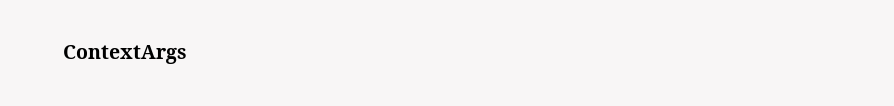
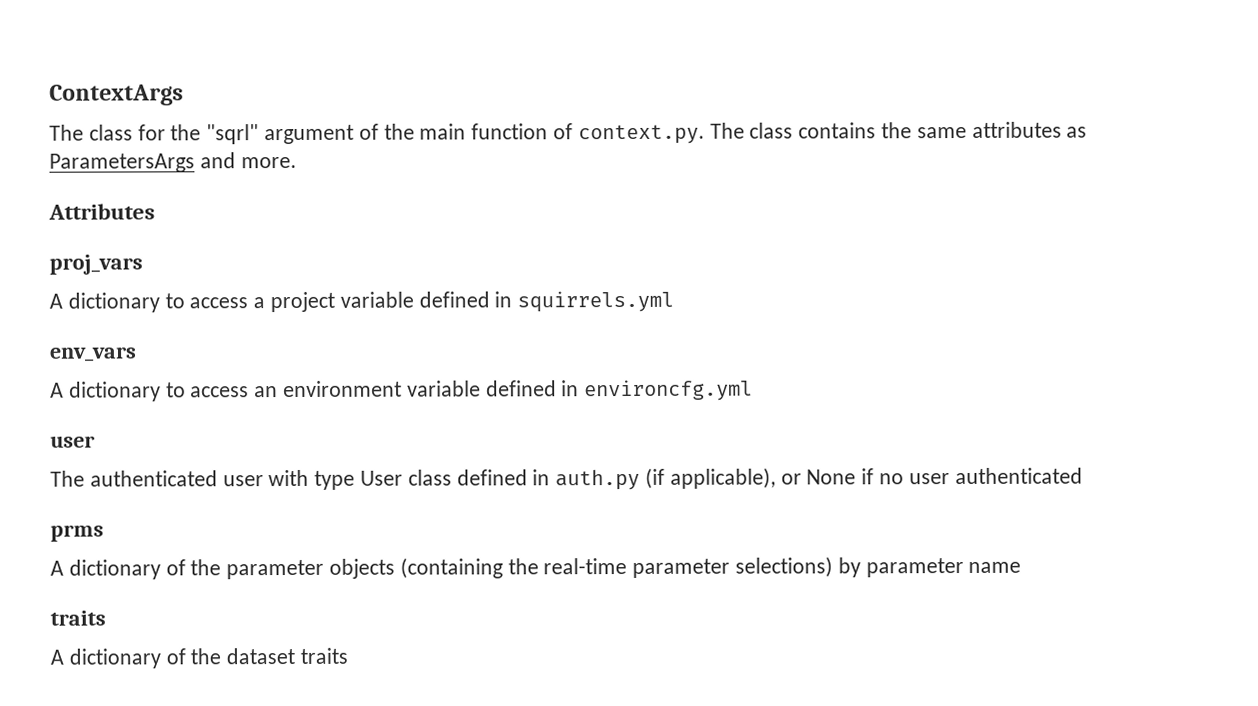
+ The class for the "sqrl" argument of the main function of context.py. The class contains the same attributes as ParametersArgs and more.
+ Attributes
+ proj_vars
+ A dictionary to access a project variable defined in squirrels.yml
+ env_vars
+ A dictionary to access an environment variable defined in environcfg.yml
+ user
+ The authenticated user with type User class defined in auth.py (if applicable), or None if no user authenticated
+ prms
+ A dictionary of the parameter objects (containing the real-time parameter selections) by parameter name
+ traits
+ A dictionary of the dataset traits

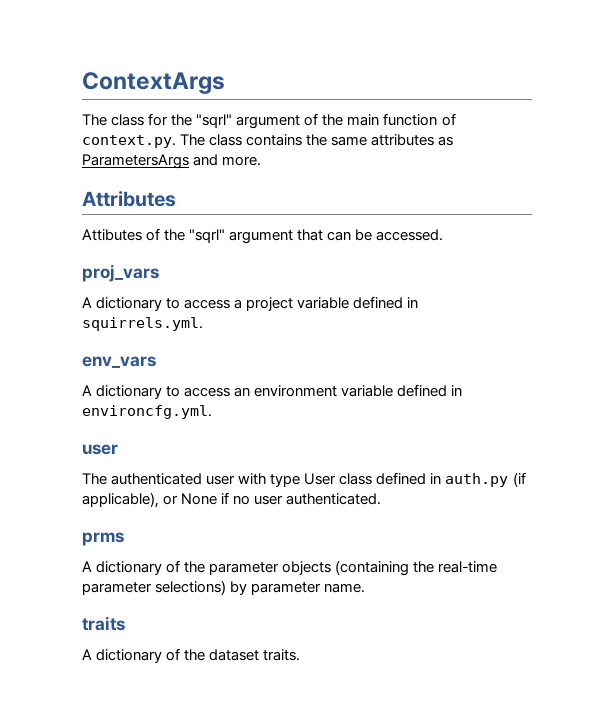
+ Attibutes of the "sqrl" argument that can be accessed.
- A dictionary to access a project variable defined in squirrels.yml
+ A dictionary to access a project variable defined in squirrels.yml.
- A dictionary to access an environment variable defined in environcfg.yml
+ A dictionary to access an environment variable defined in environcfg.yml.
- The authenticated user with type User class defined in auth.py (if applicable), or None if no user authenticated
+ The authenticated user with type User class defined in auth.py (if applicable), or None if no user authenticated.
- A dictionary of the parameter objects (containing the real-time parameter selections) by parameter name
+ A dictionary of the parameter objects (containing the real-time parameter selections) by parameter name.
- A dictionary of the dataset traits
+ A dictionary of the dataset traits.

